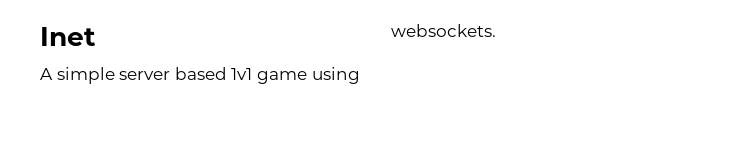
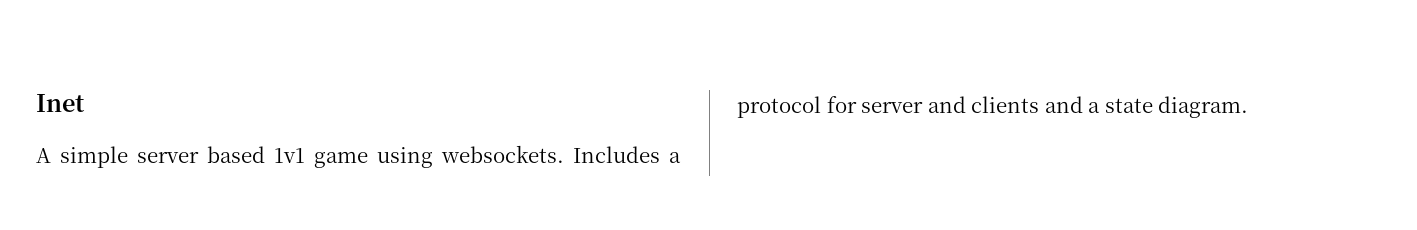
+ Includes a protocol for server and clients and a state diagram.

